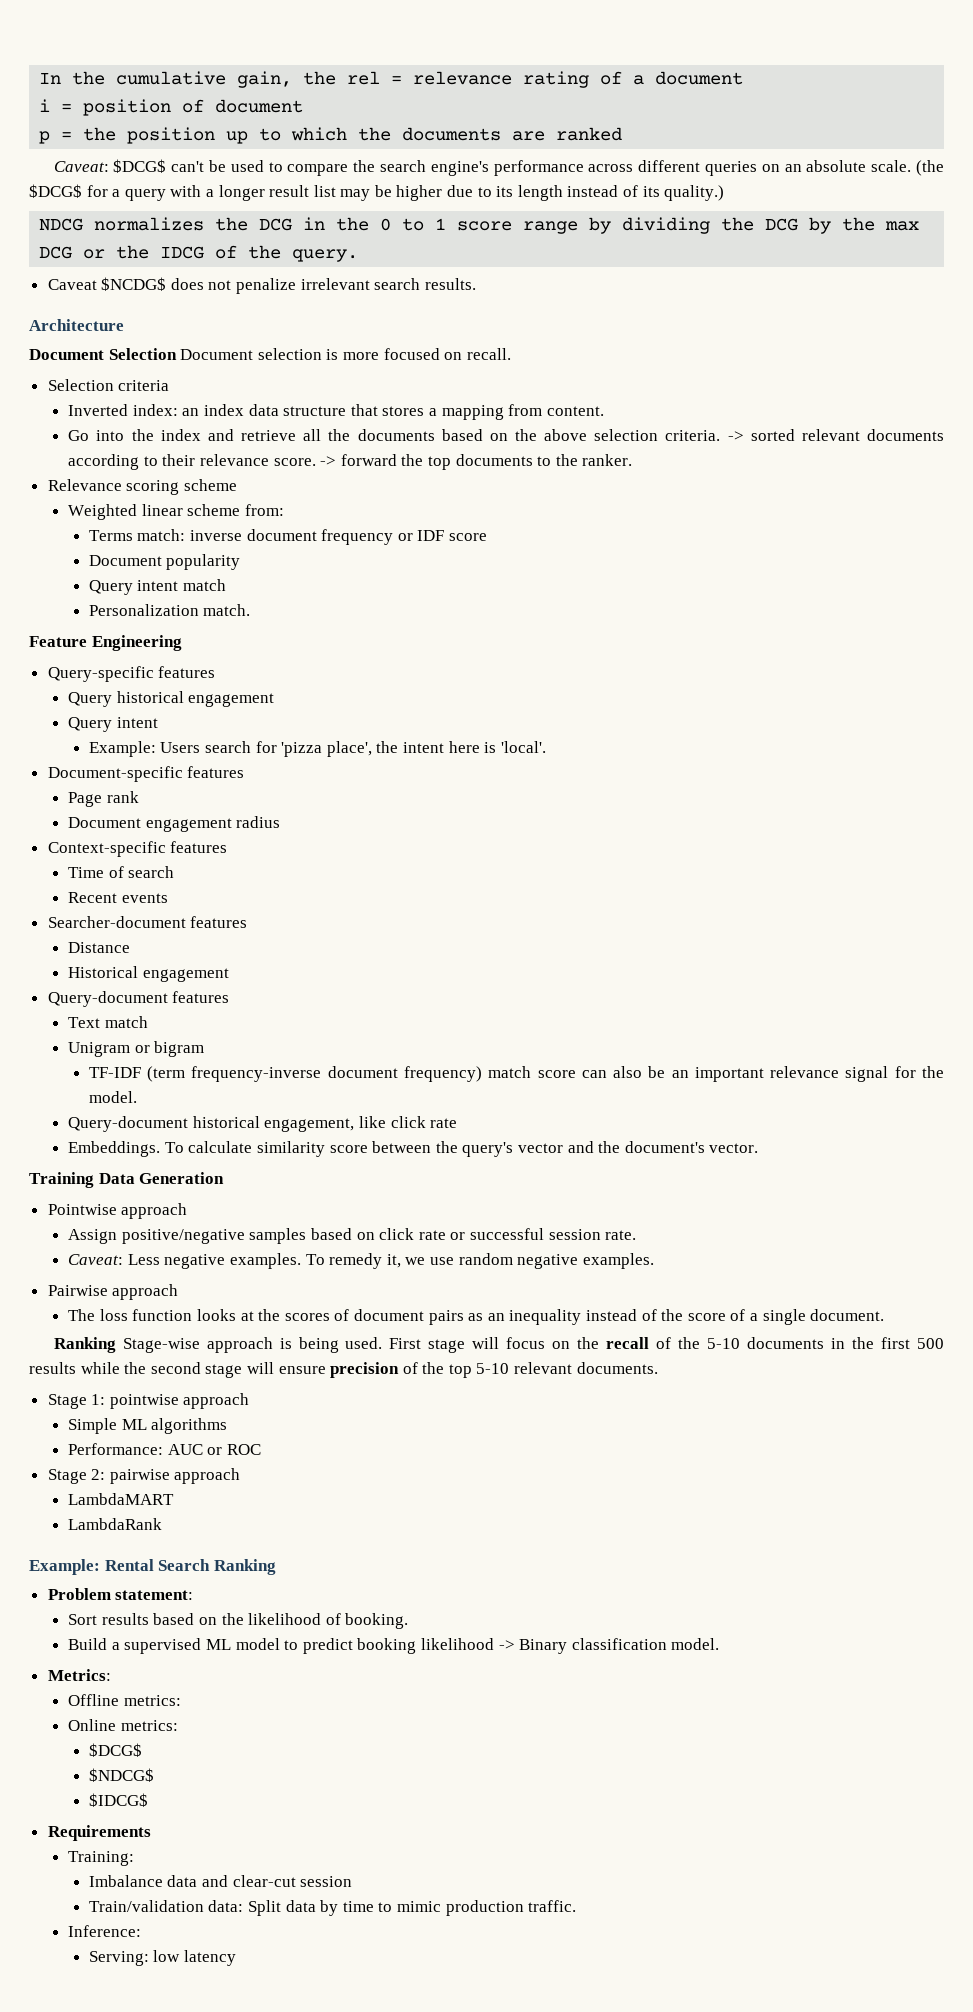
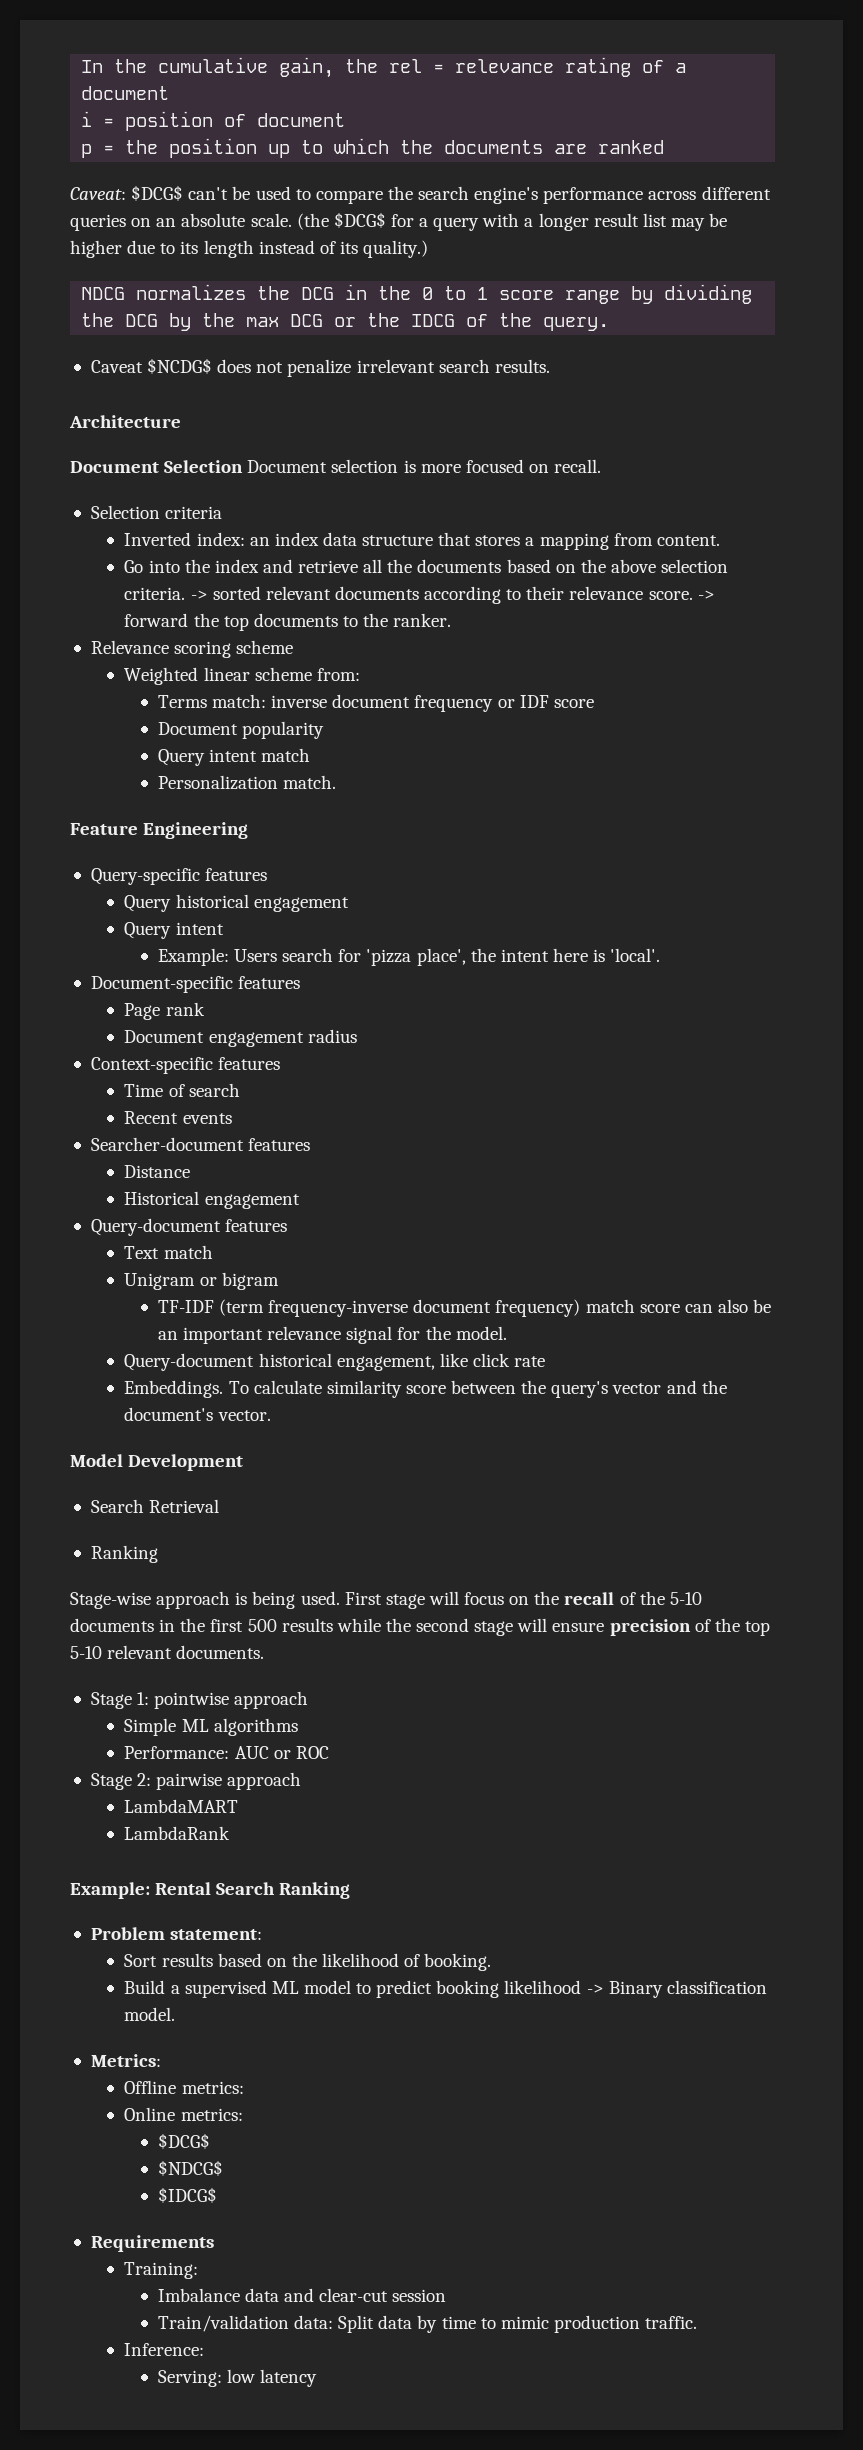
- Training Data Generation
- Pointwise approach
- Assign positive/negative samples based on click rate or successful session rate.
- Caveat: Less negative examples. To remedy it, we use random negative examples.
- Pairwise approach
- The loss function looks at the scores of document pairs as an inequality instead of the score of a single document.
- Ranking Stage-wise approach is being used.
+ Model Development
+ Search Retrieval
+ Ranking
+ Stage-wise approach is being used.

